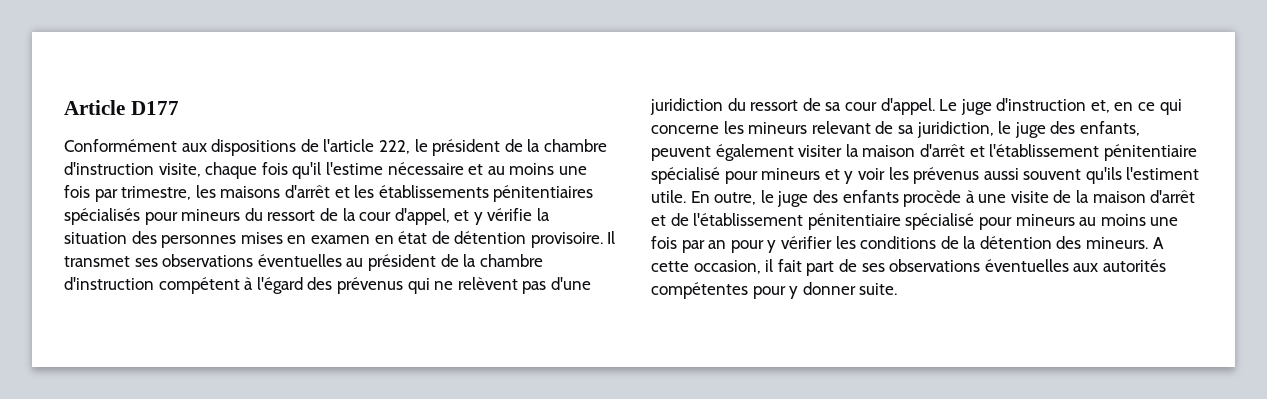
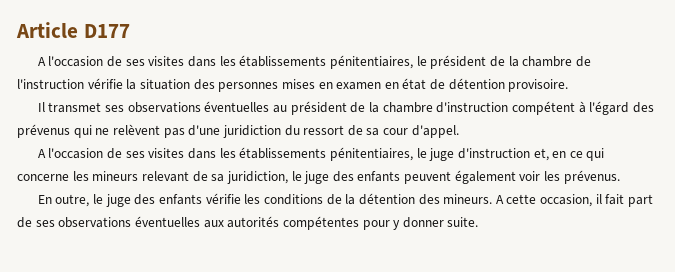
- Conformément aux dispositions de l'article 222, le président de la chambre d'instruction visite, chaque fois qu'il l'estime nécessaire et au moins une fois par trimestre, les maisons d'arrêt et les établissements pénitentiaires spécialisés pour mineurs du ressort de la cour d'appel, et y vérifie la situation des personnes mises en examen en état de détention provisoire. Il transmet ses observations éventuelles au président de la chambre d'instruction compétent à l'égard des prévenus qui ne relèvent pas d'une juridiction du ressort de sa cour d'appel. Le juge d'instruction et, en ce qui concerne les mineurs relevant de sa juridiction, le juge des enfants, peuvent également visiter la maison d'arrêt et l'établissement pénitentiaire spécialisé pour mineurs et y voir les prévenus aussi souvent qu'ils l'estiment utile. En outre, le juge des enfants procède à une visite de la maison d'arrêt et de l'établissement pénitentiaire spécialisé pour mineurs au moins une fois par an pour y vérifier les conditions de la détention des mineurs.
+ A l'occasion de ses visites dans les établissements pénitentiaires, le président de la chambre de l'instruction vérifie la situation des personnes mises en examen en état de détention provisoire.
+ Il transmet ses observations éventuelles au président de la chambre d'instruction compétent à l'égard des prévenus qui ne relèvent pas d'une juridiction du ressort de sa cour d'appel.
+ A l'occasion de ses visites dans les établissements pénitentiaires, le juge d'instruction et, en ce qui concerne les mineurs relevant de sa juridiction, le juge des enfants peuvent également voir les prévenus.
+ En outre, le juge des enfants vérifie les conditions de la détention des mineurs.

